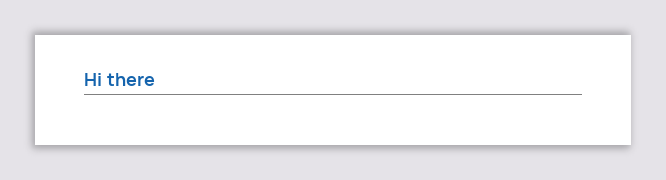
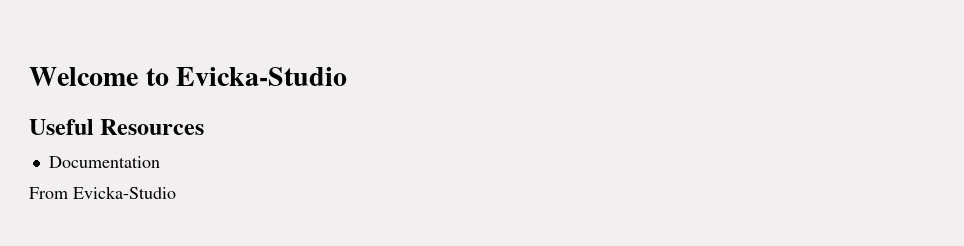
- Hi there
+ Welcome to Evicka-Studio
+ Useful Resources
+ Documentation
+ From Evicka-Studio

